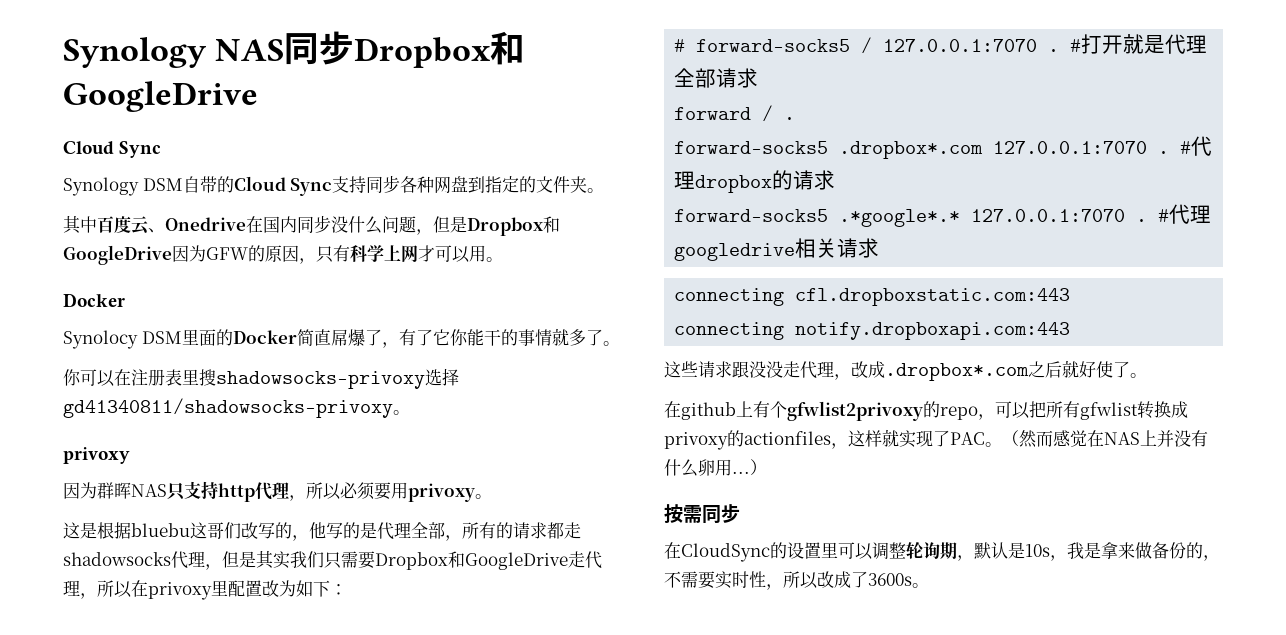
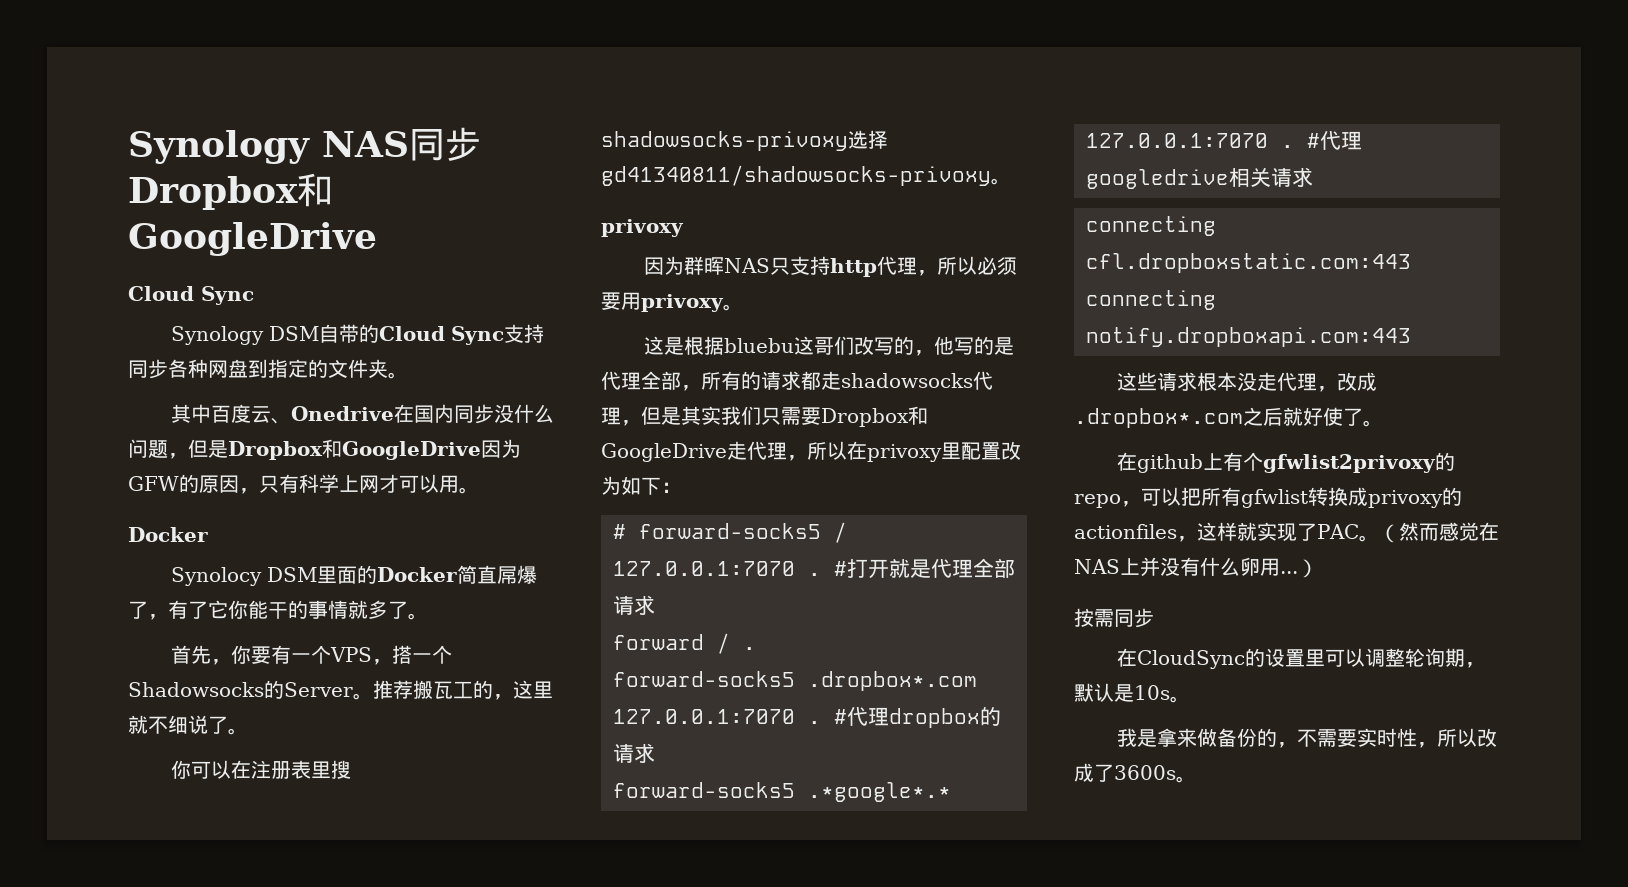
+ 首先，你要有一个VPS，搭一个Shadowsocks的Server。推荐搬瓦工的，这里就不细说了。
- 这些请求跟没没走代理，改成.dropbox*.com之后就好使了。
+ 这些请求根本没走代理，改成.dropbox*.com之后就好使了。
- 在CloudSync的设置里可以调整轮询期，默认是10s，我是拿来做备份的，不需要实时性，所以改成了3600s。
+ 在CloudSync的设置里可以调整轮询期，默认是10s。
+ 我是拿来做备份的，不需要实时性，所以改成了3600s。

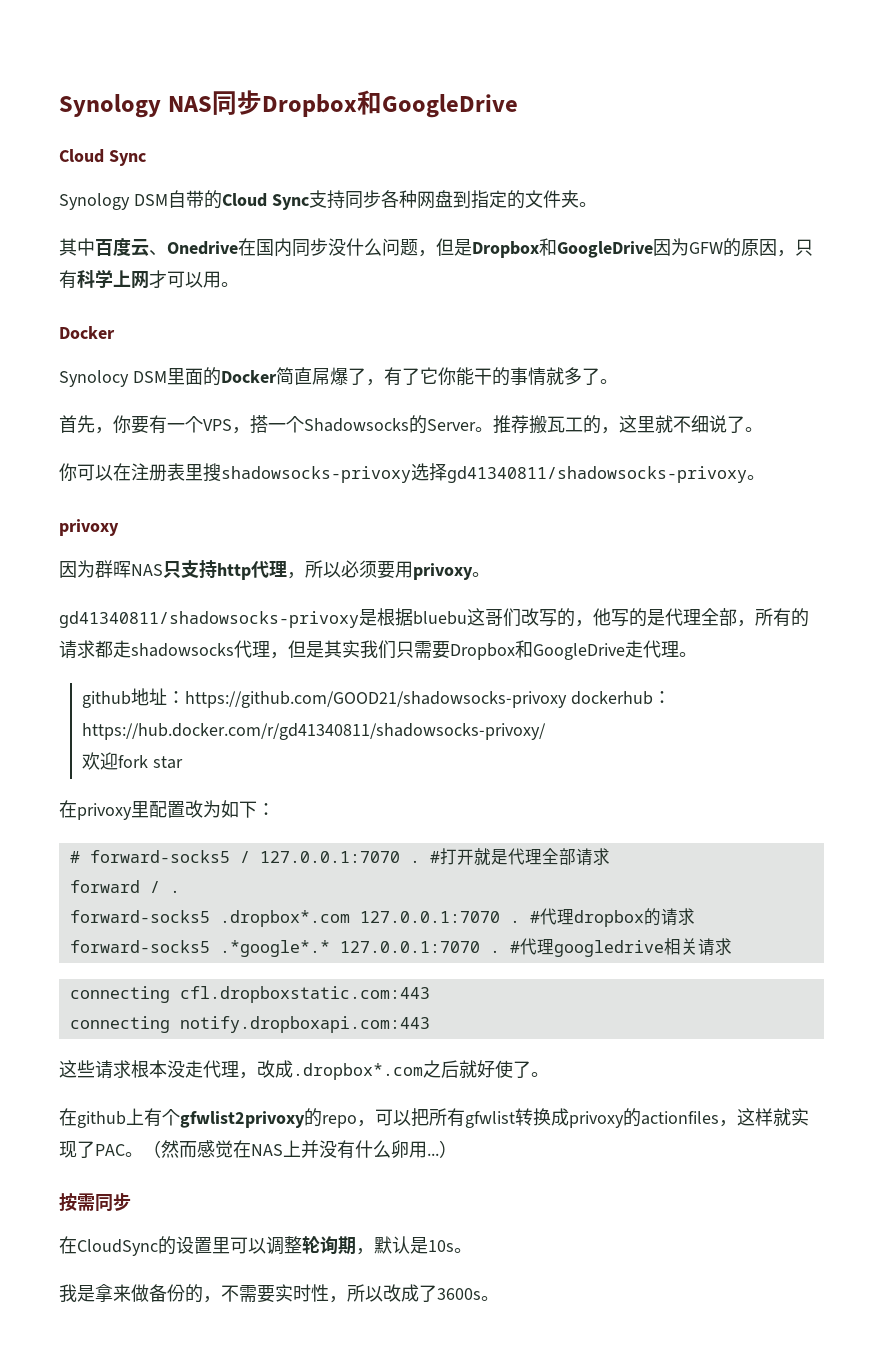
- 这是根据bluebu这哥们改写的，他写的是代理全部，所有的请求都走shadowsocks代理，但是其实我们只需要Dropbox和GoogleDrive走代理，所以在privoxy里配置改为如下：
+ gd41340811/shadowsocks-privoxy是根据bluebu这哥们改写的，他写的是代理全部，所有的请求都走shadowsocks代理，但是其实我们只需要Dropbox和GoogleDrive走代理。
+ github地址：https://github.com/GOOD21/shadowsocks-privoxy dockerhub：https://hub.docker.com/r/gd41340811/shadowsocks-privoxy/
+ 欢迎fork star
+ 在privoxy里配置改为如下：

